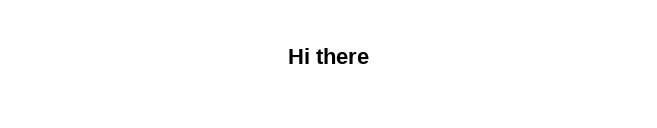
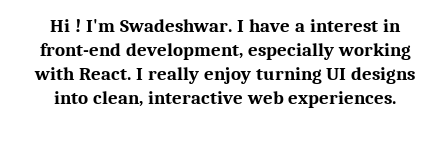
- Hi there
+ Hi ! I'm Swadeshwar. I have a interest in front-end development, especially working with React. I really enjoy turning UI designs into clean, interactive web experiences.

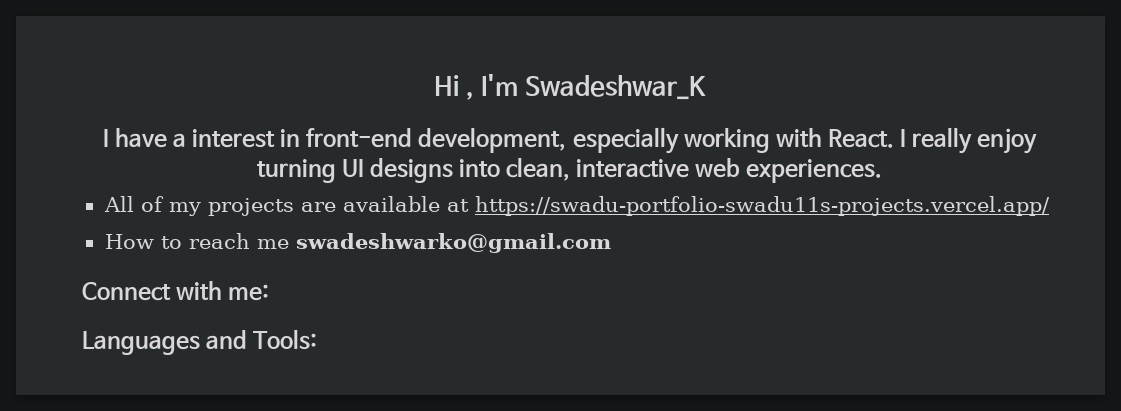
- Hi ! I'm Swadeshwar. I have a interest in front-end development, especially working with React.
+ Hi , I'm Swadeshwar_K
+ I have a interest in front-end development, especially working with React.
+ All of my projects are available at https://swadu-portfolio-swadu11s-projects.vercel.app/
+ How to reach me swadeshwarko@gmail.com
+ Connect with me:
+ Languages and Tools:

